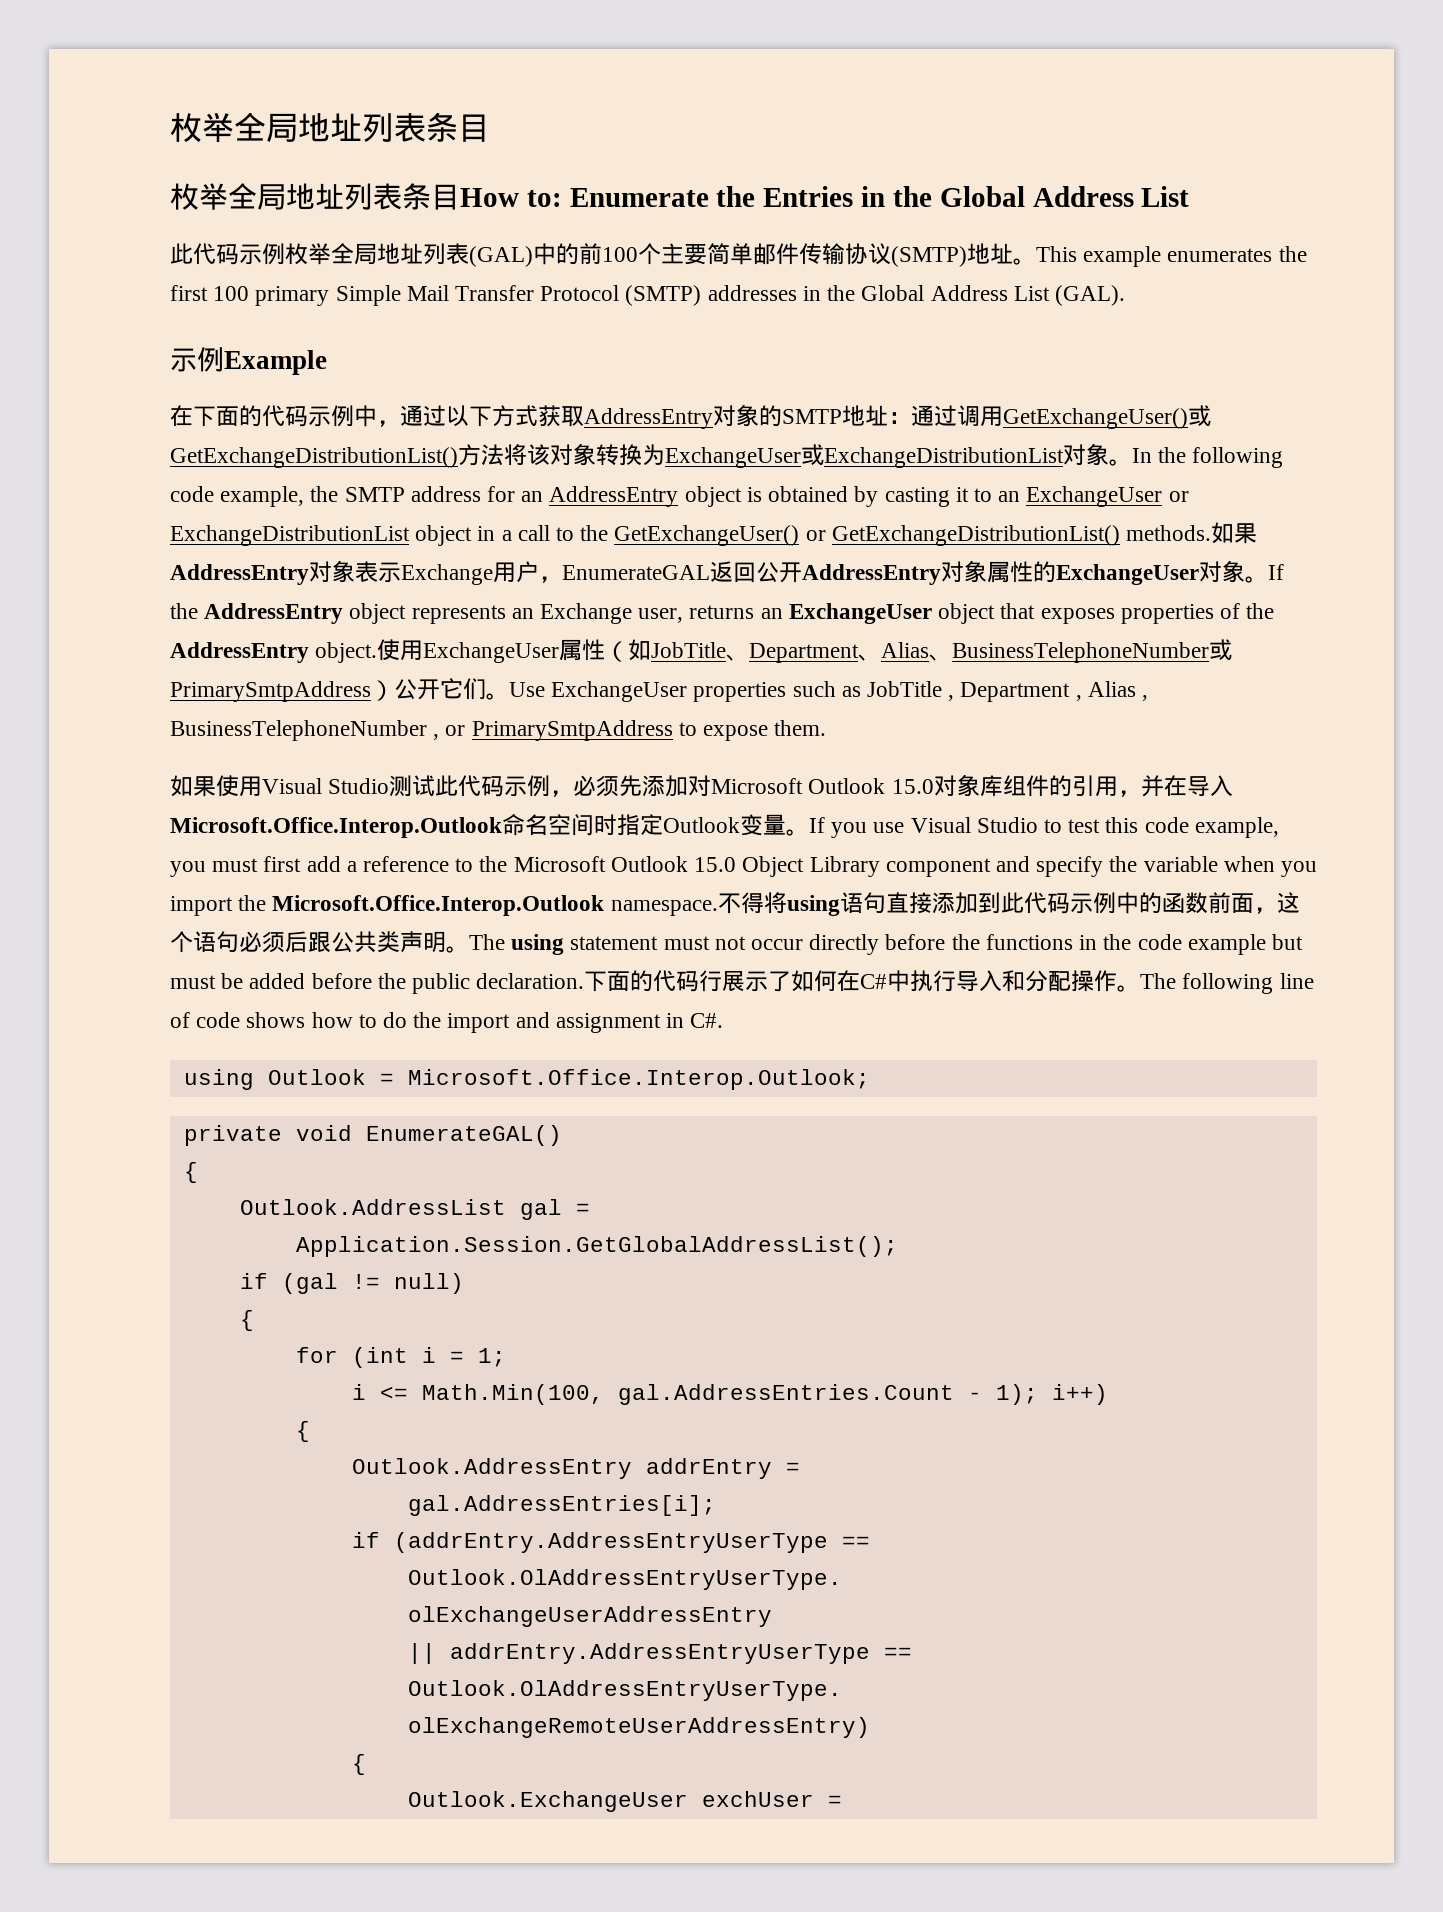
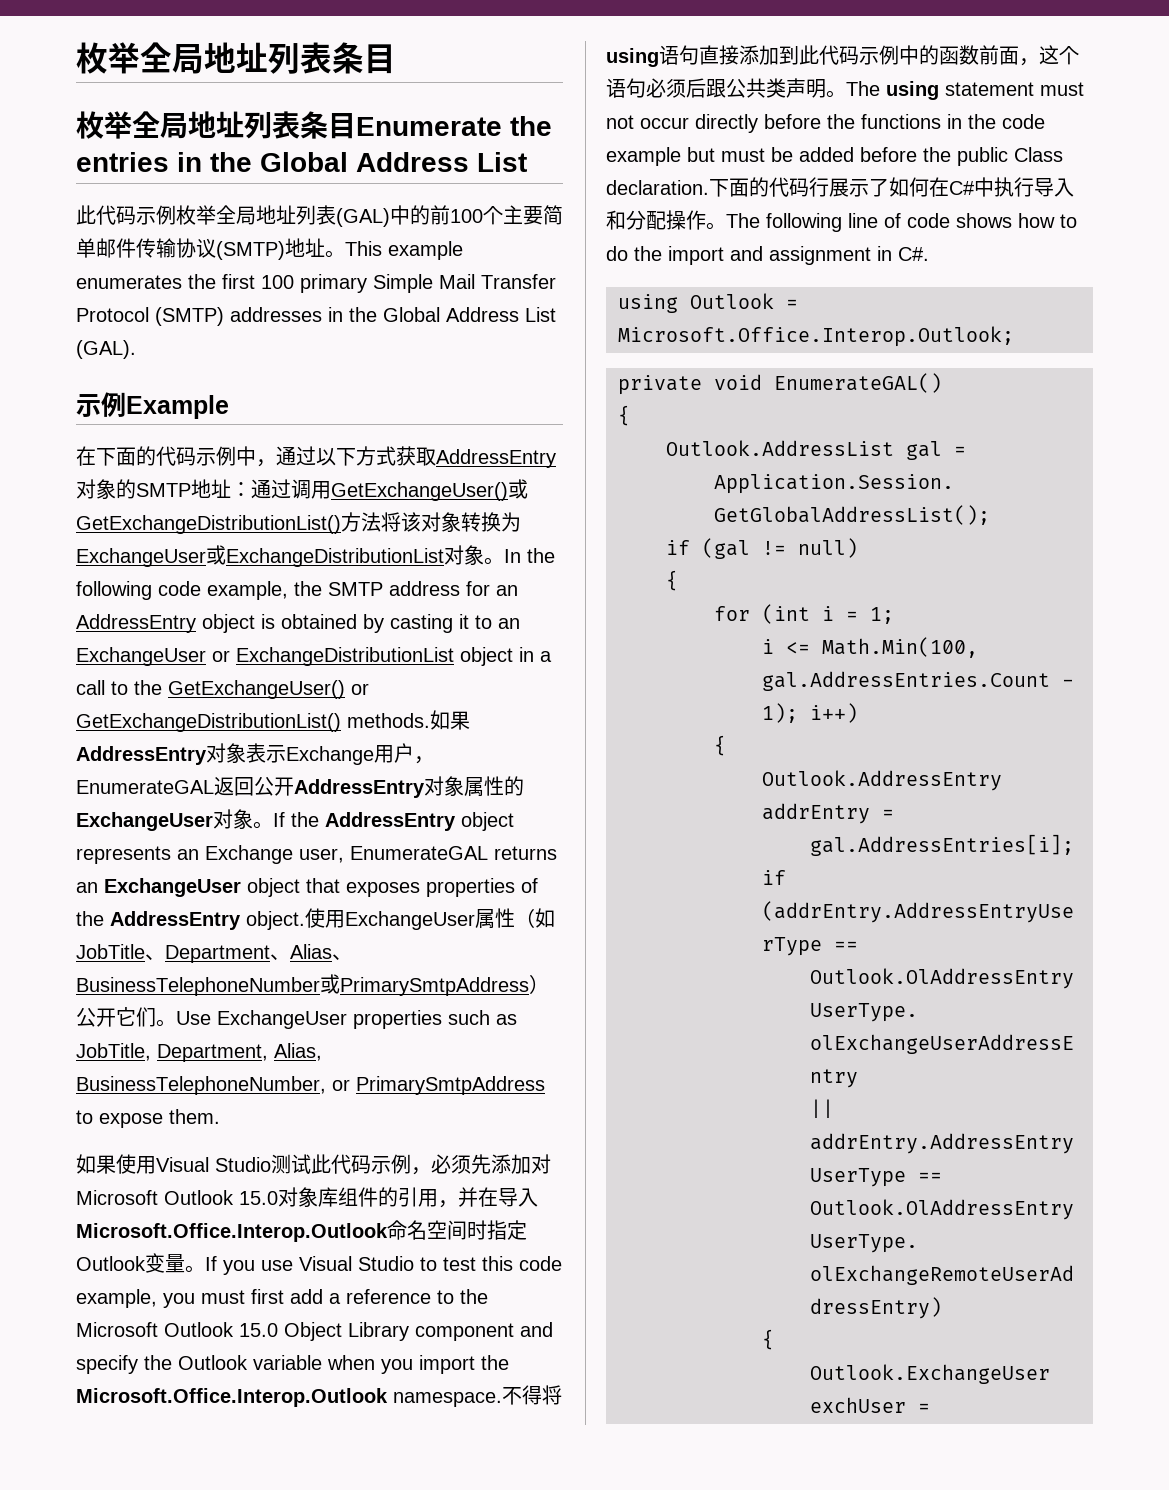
- 枚举全局地址列表条目How to: Enumerate the Entries in the Global Address List
+ 枚举全局地址列表条目Enumerate the entries in the Global Address List
- If the AddressEntry object represents an Exchange user, returns an ExchangeUser object that exposes properties of the AddressEntry object.
+ If the AddressEntry object represents an Exchange user, EnumerateGAL returns an ExchangeUser object that exposes properties of the AddressEntry object.
- Use ExchangeUser properties such as JobTitle , Department , Alias , BusinessTelephoneNumber , or PrimarySmtpAddress to expose them.
+ Use ExchangeUser properties such as JobTitle, Department, Alias, BusinessTelephoneNumber, or PrimarySmtpAddress to expose them.
- If you use Visual Studio to test this code example, you must first add a reference to the Microsoft Outlook 15.0 Object Library component and specify the variable when you import the Microsoft.Office.Interop.Outlook namespace.
+ If you use Visual Studio to test this code example, you must first add a reference to the Microsoft Outlook 15.0 Object Library component and specify the Outlook variable when you import the Microsoft.Office.Interop.Outlook namespace.
- The using statement must not occur directly before the functions in the code example but must be added before the public declaration.
+ The using statement must not occur directly before the functions in the code example but must be added before the public Class declaration.

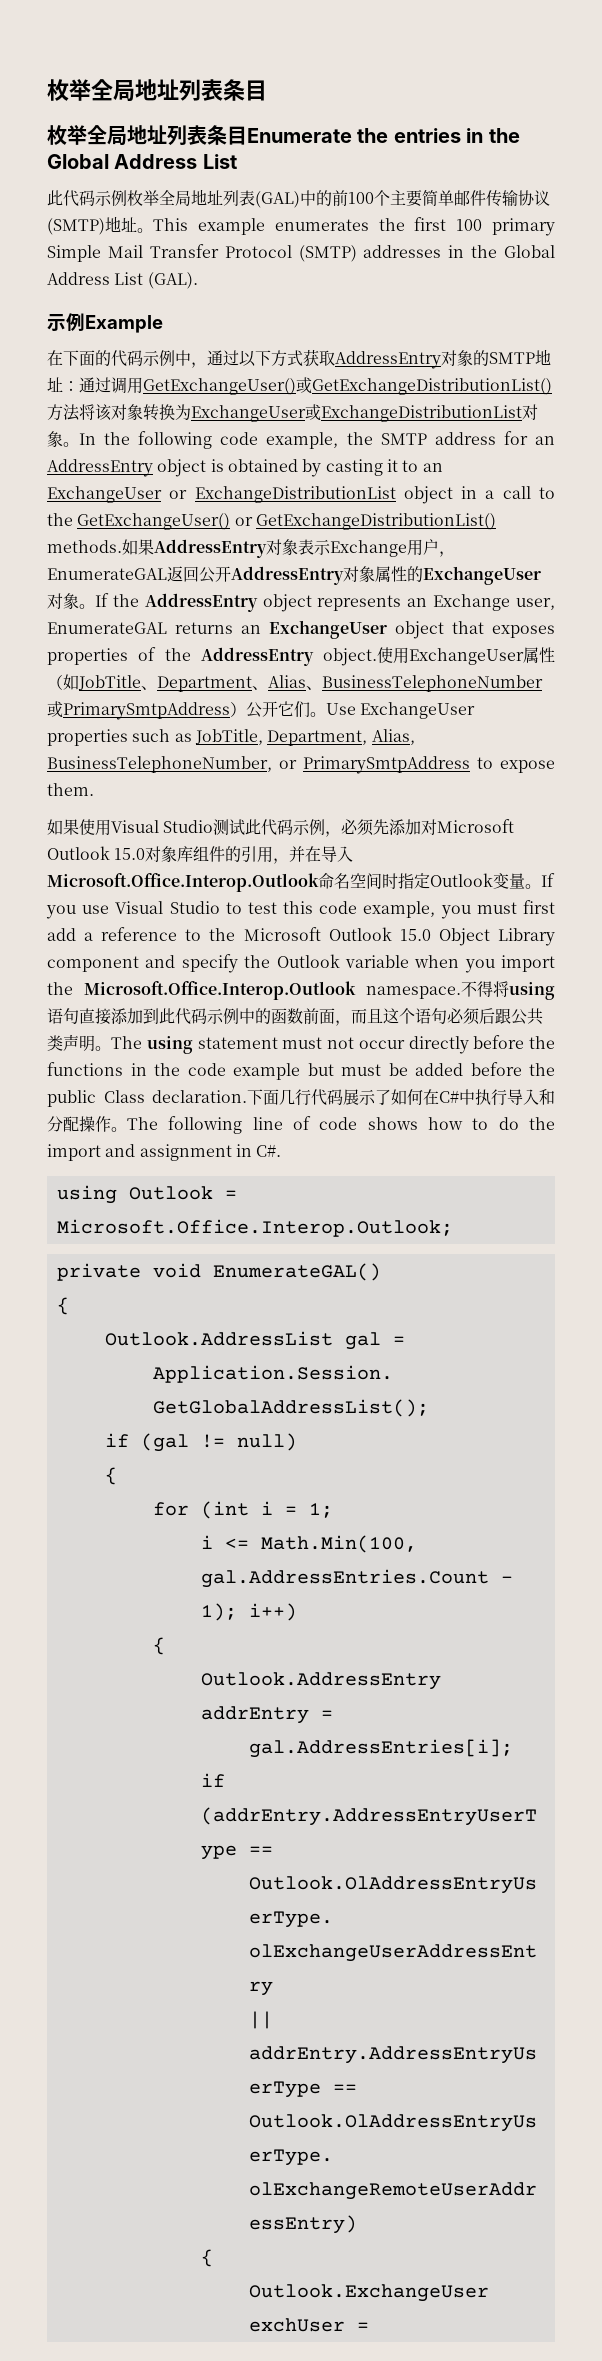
- 不得将using语句直接添加到此代码示例中的函数前面，这个语句必须后跟公共类声明。
+ 不得将using语句直接添加到此代码示例中的函数前面，而且这个语句必须后跟公共类声明。
- 下面的代码行展示了如何在C#中执行导入和分配操作。
+ 下面几行代码展示了如何在C#中执行导入和分配操作。

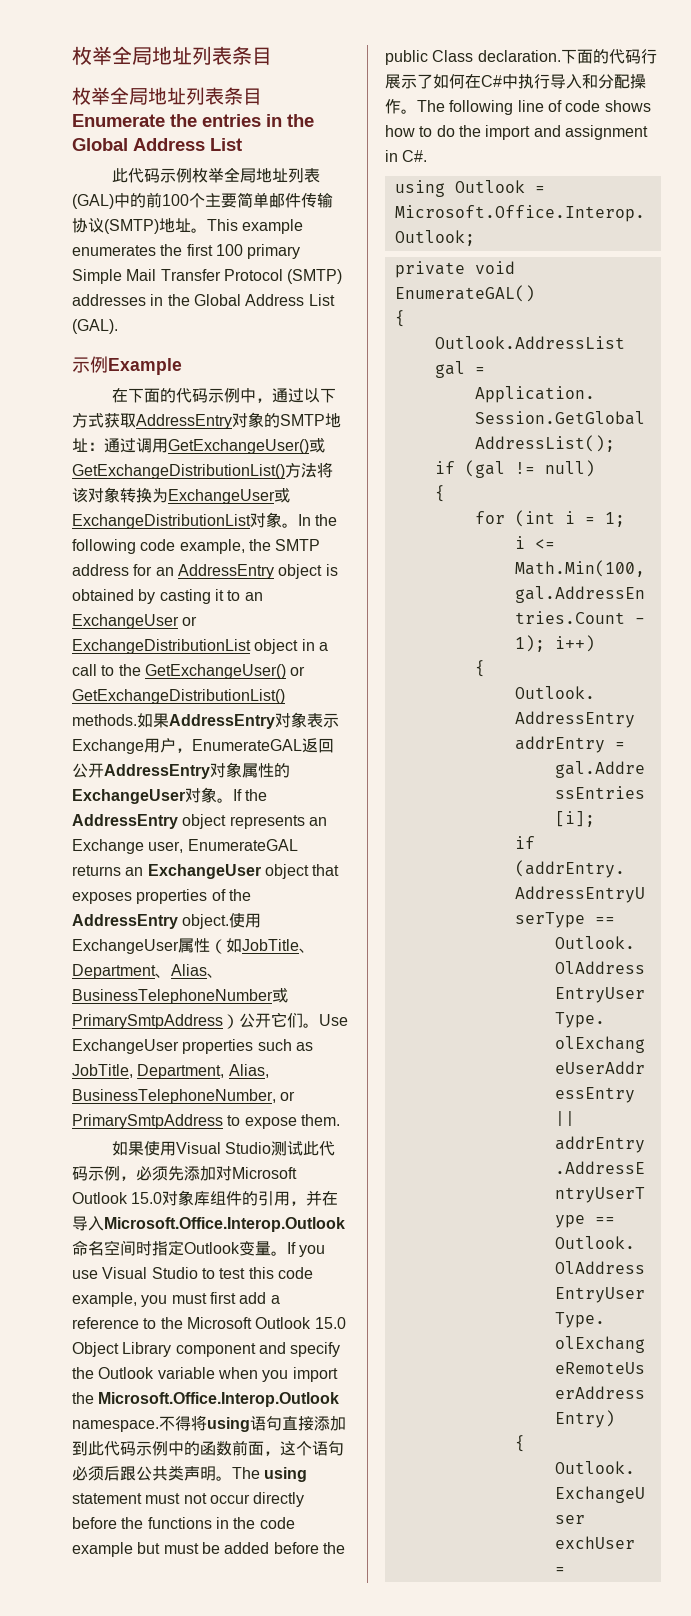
- 不得将using语句直接添加到此代码示例中的函数前面，而且这个语句必须后跟公共类声明。
+ 不得将using语句直接添加到此代码示例中的函数前面，这个语句必须后跟公共类声明。
- 下面几行代码展示了如何在C#中执行导入和分配操作。
+ 下面的代码行展示了如何在C#中执行导入和分配操作。

